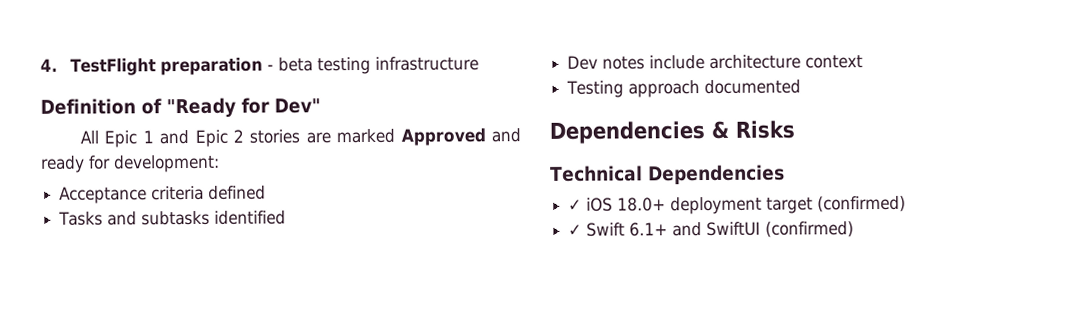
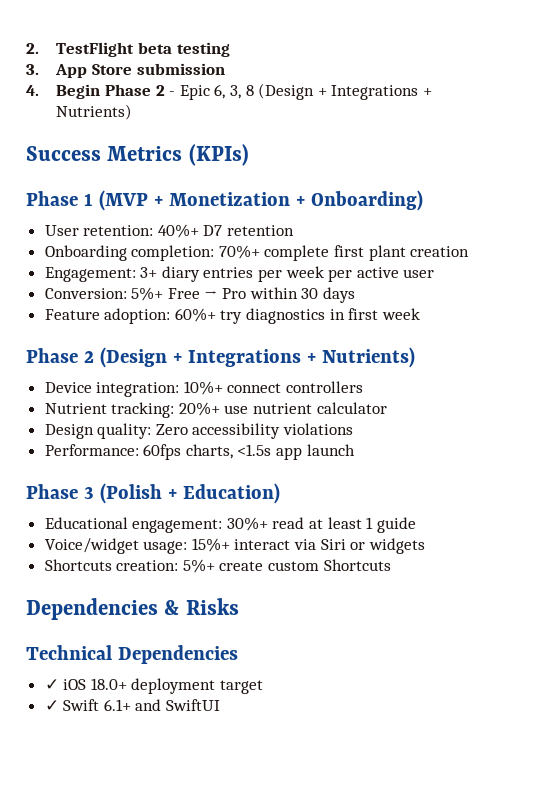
- 4. TestFlight preparation - beta testing infrastructure
- Definition of "Ready for Dev"
- All Epic 1 and Epic 2 stories are marked Approved and ready for development:
- Acceptance criteria defined
- Tasks and subtasks identified
- Dev notes include architecture context
- Testing approach documented
+ 2. TestFlight beta testing
+ 3. App Store submission
+ 4. Begin Phase 2 - Epic 6, 3, 8 (Design + Integrations + Nutrients)
+ Success Metrics (KPIs)
+ Phase 1 (MVP + Monetization + Onboarding)
+ User retention: 40%+ D7 retention
+ Onboarding completion: 70%+ complete first plant creation
+ Engagement: 3+ diary entries per week per active user
+ Conversion: 5%+ Free → Pro within 30 days
+ Feature adoption: 60%+ try diagnostics in first week
+ Phase 2 (Design + Integrations + Nutrients)
+ Device integration: 10%+ connect controllers
+ Nutrient tracking: 20%+ use nutrient calculator
+ Design quality: Zero accessibility violations
+ Performance: 60fps charts, <1.5s app launch
+ Phase 3 (Polish + Education)
+ Educational engagement: 30%+ read at least 1 guide
+ Voice/widget usage: 15%+ interact via Siri or widgets
+ Shortcuts creation: 5%+ create custom Shortcuts
- ✓ iOS 18.0+ deployment target (confirmed)
+ ✓ iOS 18.0+ deployment target
- ✓ Swift 6.1+ and SwiftUI (confirmed)
+ ✓ Swift 6.1+ and SwiftUI

